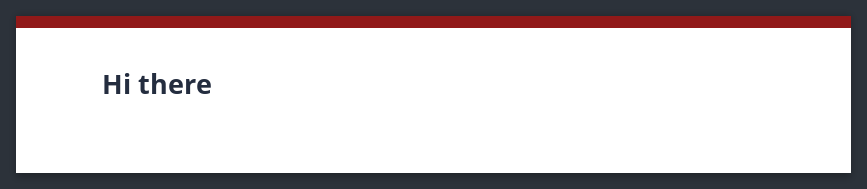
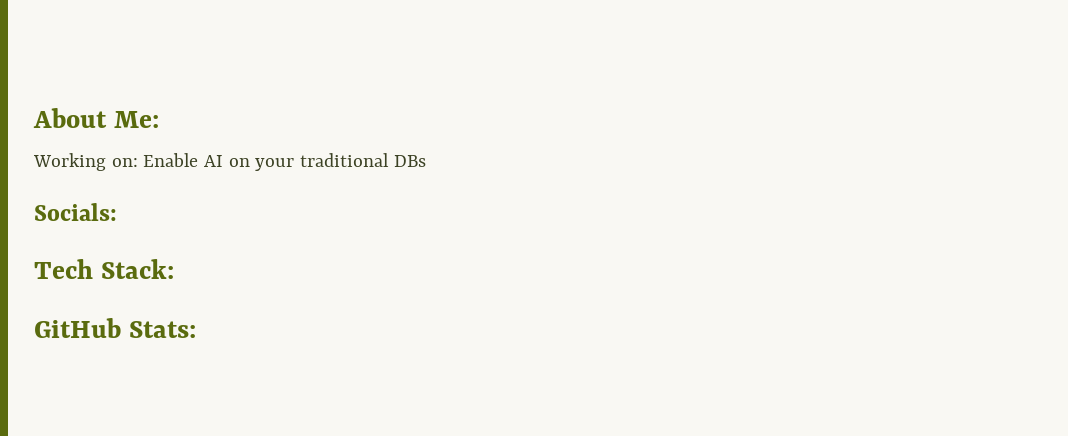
- Hi there
+ About Me:
+ Working on: Enable AI on your traditional DBs
+ Socials:
+ Tech Stack:
+ GitHub Stats:

